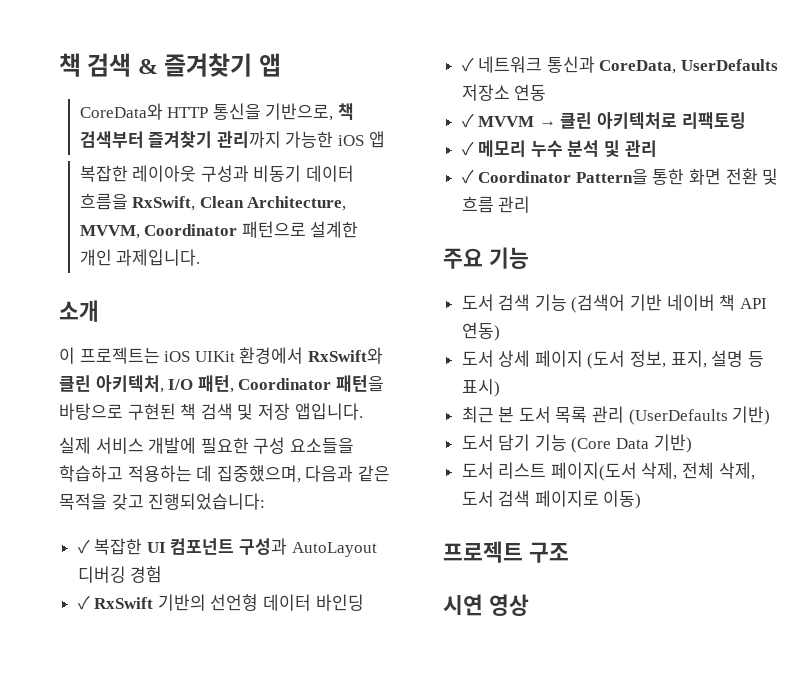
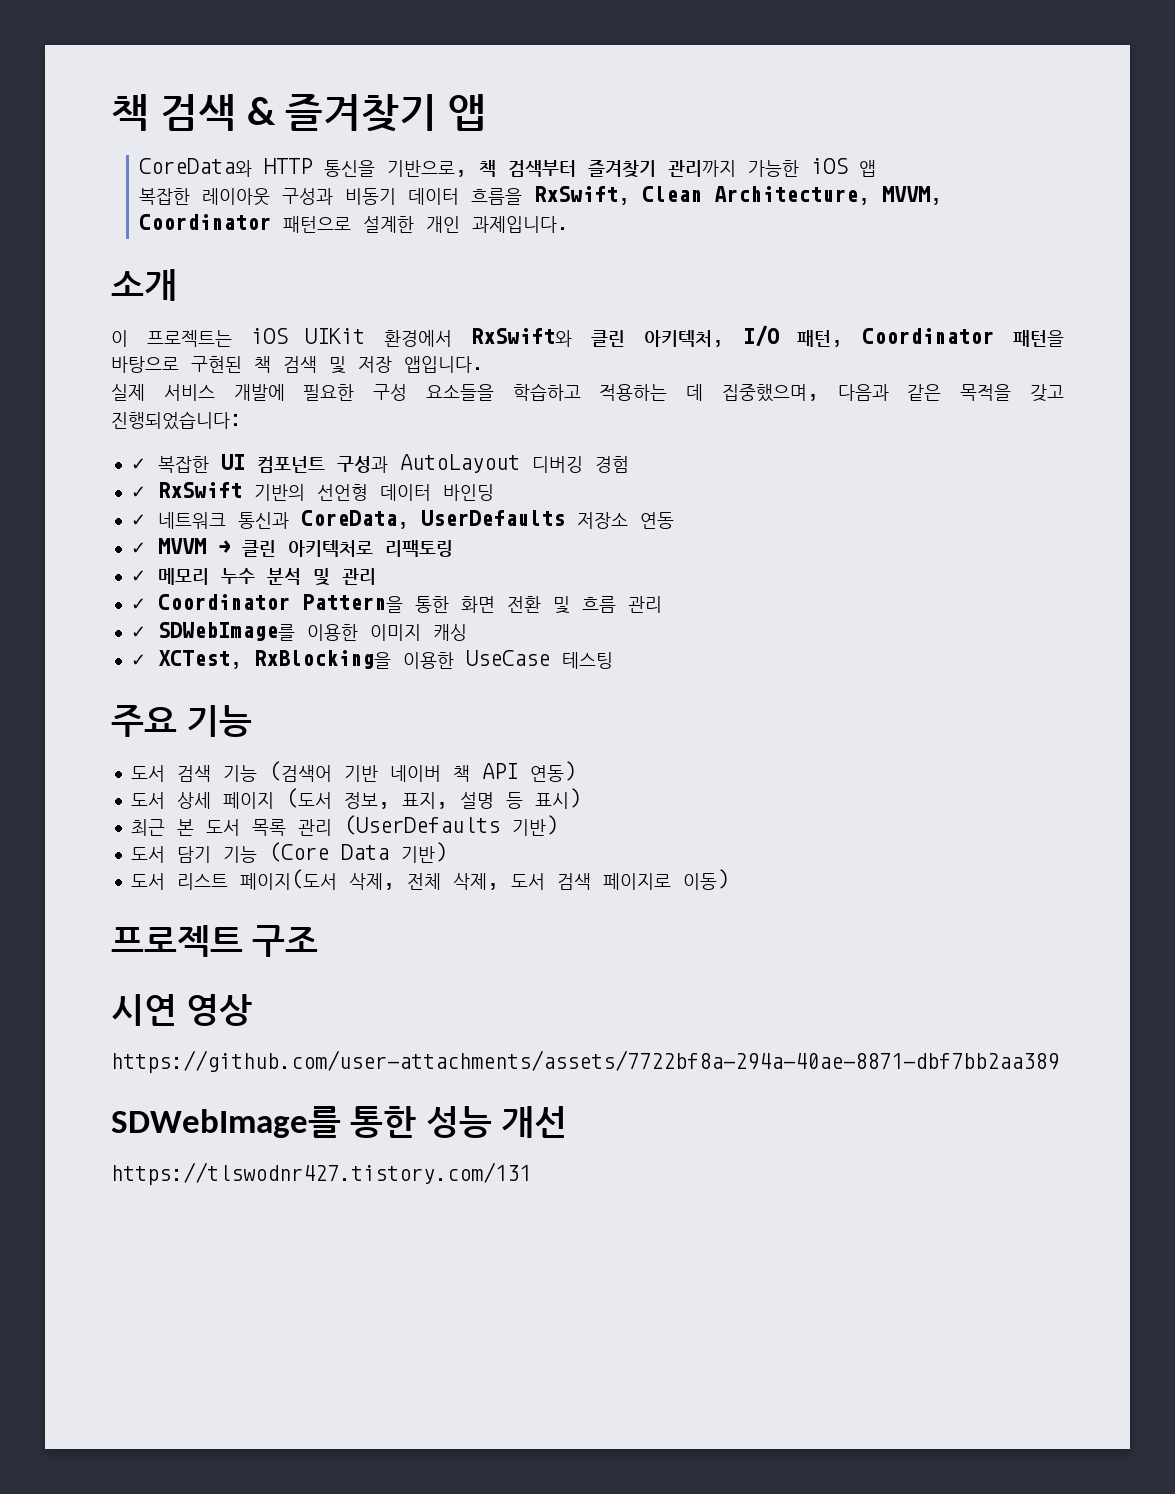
+ ✓ SDWebImage를 이용한 이미지 캐싱
+ ✓ XCTest, RxBlocking을 이용한 UseCase 테스팅
+ https://github.com/user-attachments/assets/7722bf8a-294a-40ae-8871-dbf7bb2aa389
+ SDWebImage를 통한 성능 개선
+ https://tlswodnr427.tistory.com/131

